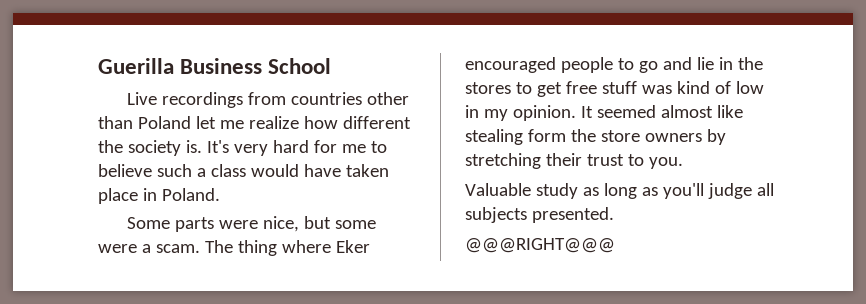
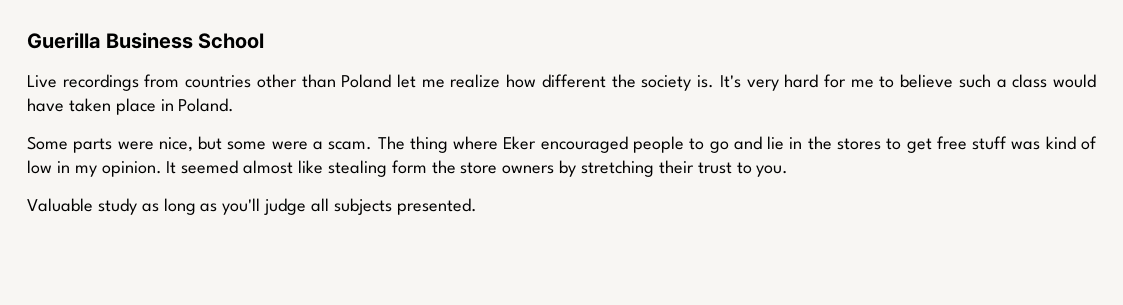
- @@@RIGHT@@@

